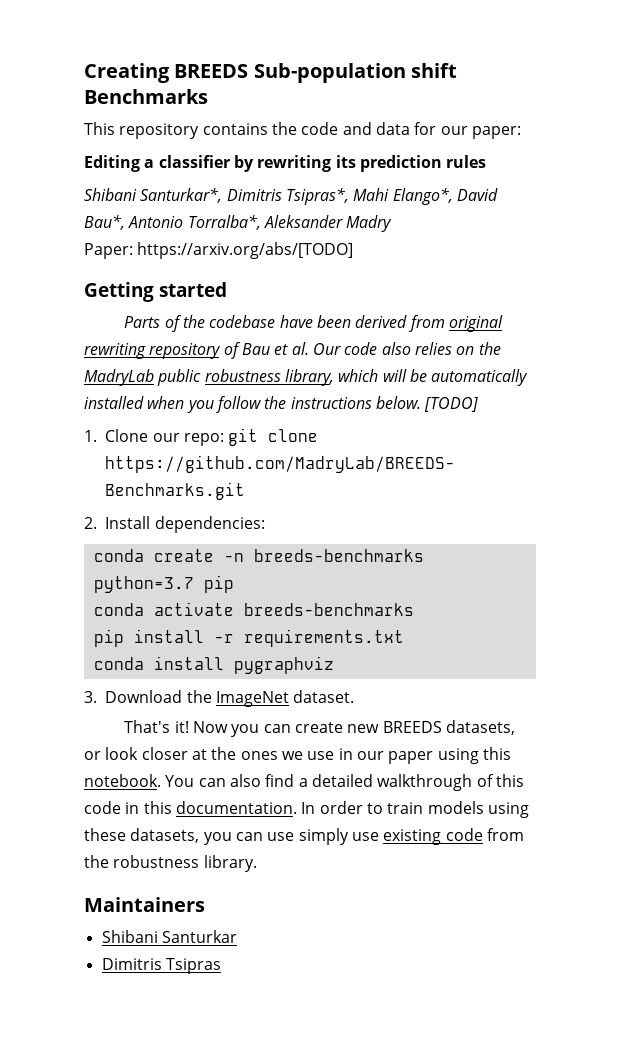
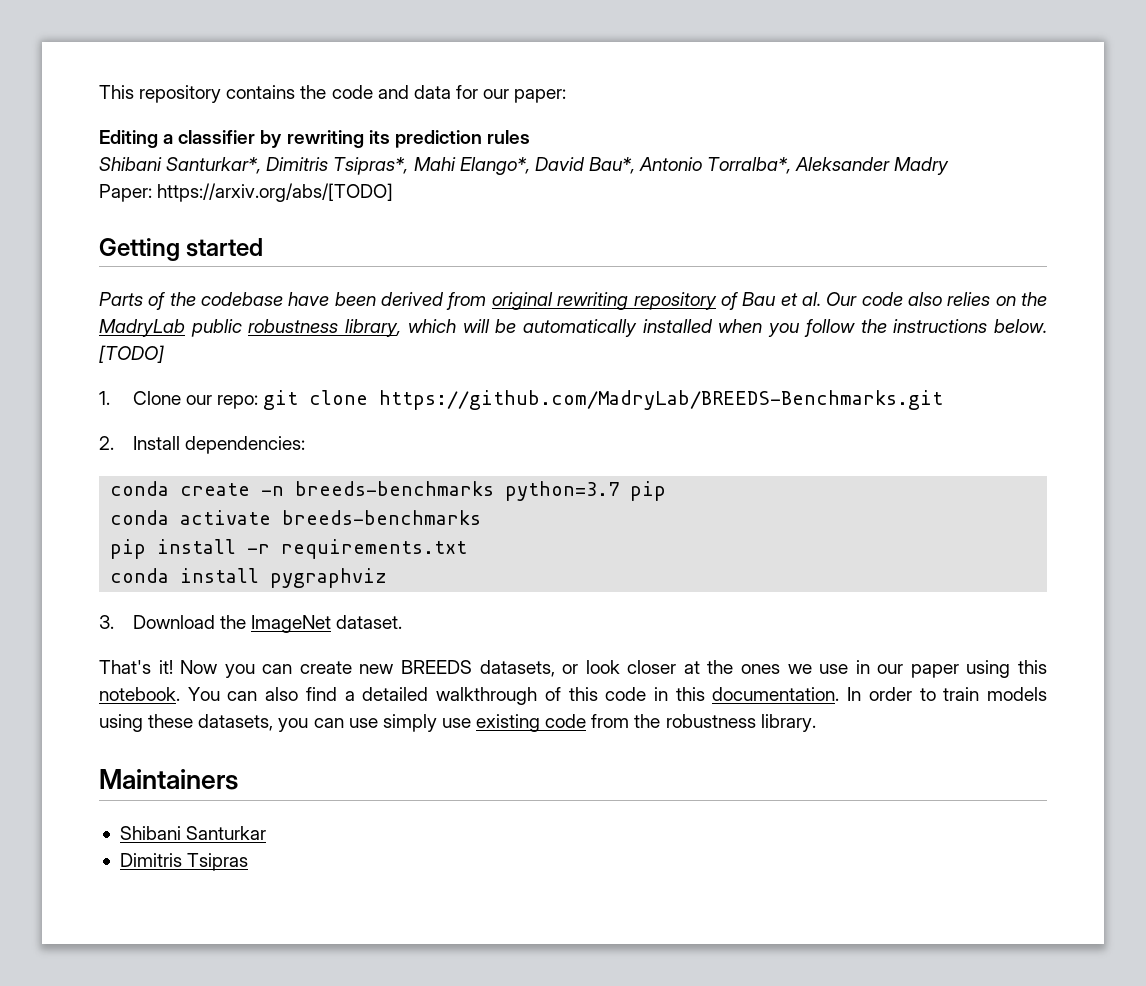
- Creating BREEDS Sub-population shift Benchmarks

